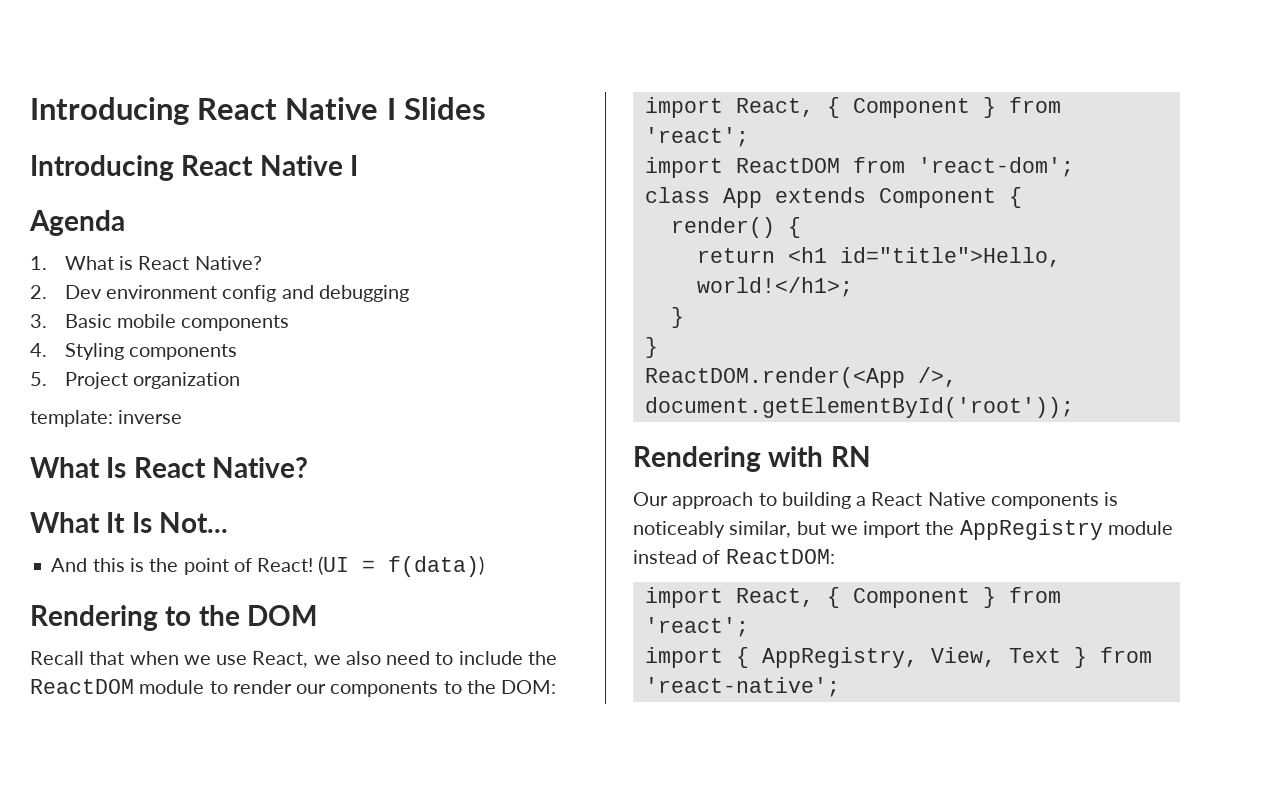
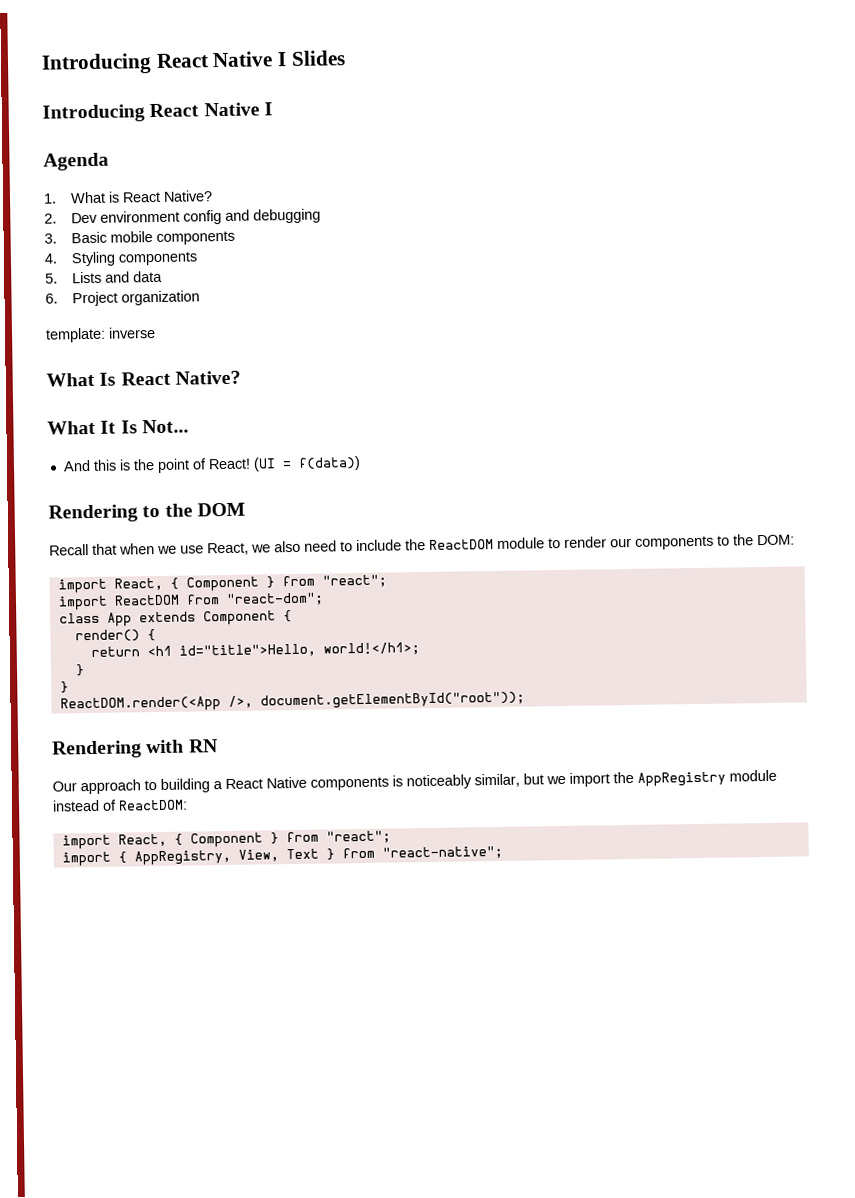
- 5. Project organization
+ 5. Lists and data
+ 6. Project organization
  Recall that when we use React, we also need to include the ReactDOM module to render our components to the DOM:
- import React, { Component } from 'react';
+ import React, { Component } from "react";
- import ReactDOM from 'react-dom';
+ import ReactDOM from "react-dom";
- ReactDOM.render(<App />, document.getElementById('root'));
+ ReactDOM.render(<App />, document.getElementById("root"));
  Our approach to building a React Native components is noticeably similar, but we import the AppRegistry module instead of ReactDOM:
- import React, { Component } from 'react';
+ import React, { Component } from "react";
- import { AppRegistry, View, Text } from 'react-native';
+ import { AppRegistry, View, Text } from "react-native";

